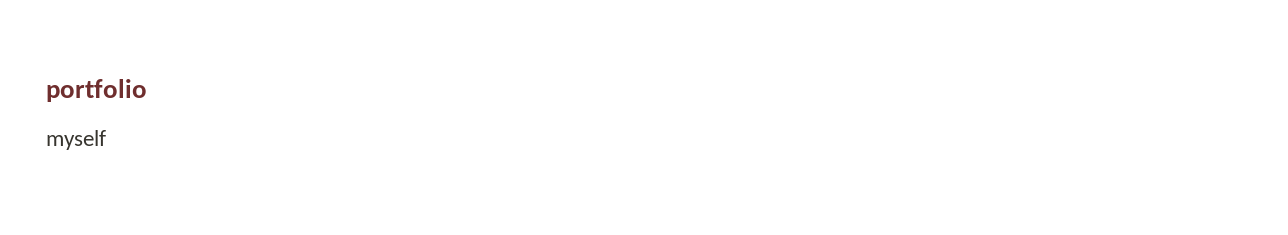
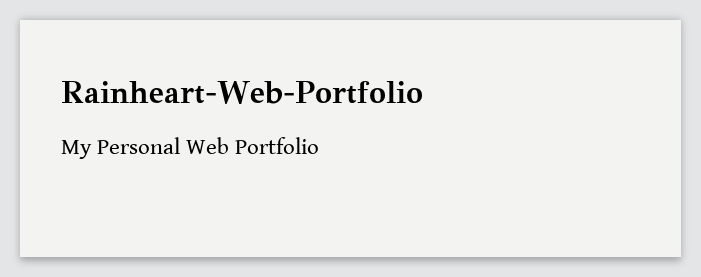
- portfolio
- myself
+ Rainheart-Web-Portfolio
+ My Personal Web Portfolio

